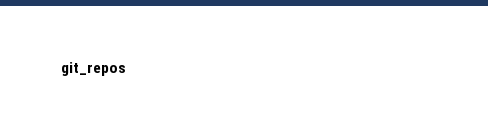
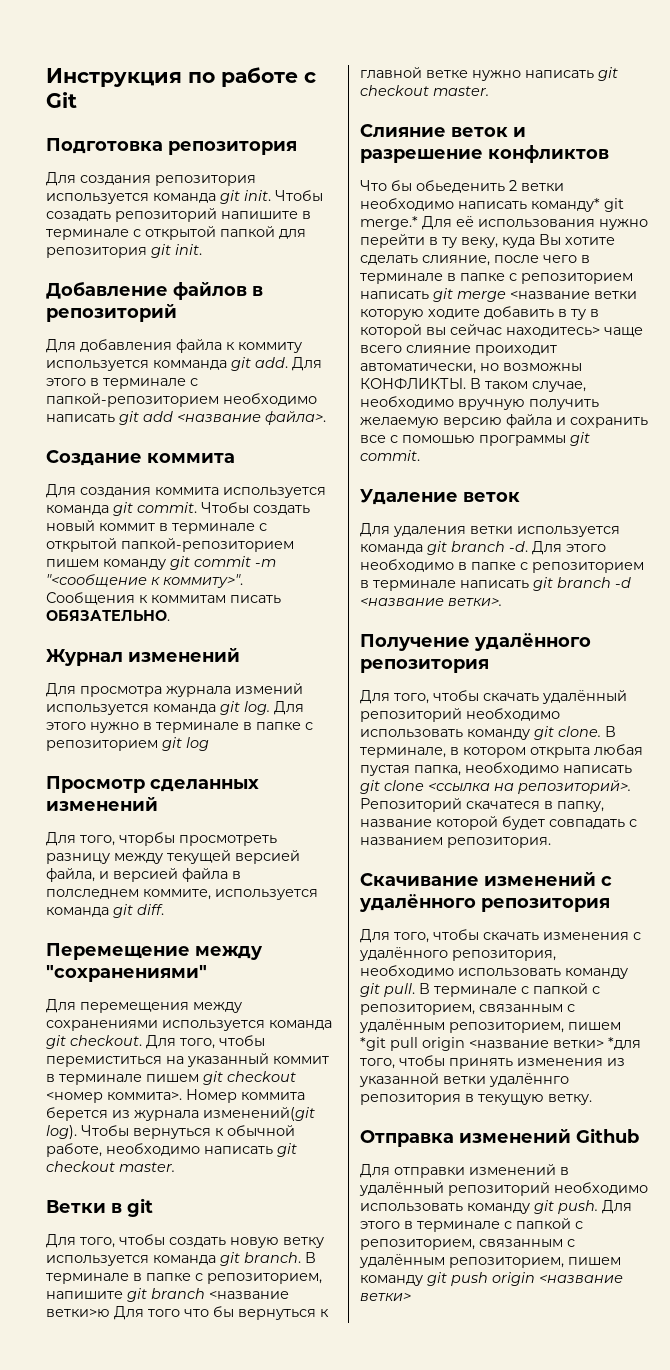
- git_repos
+ Инструкция по работе с Git
+ Подготовка репозитория
+ Для создания репозитория используется команда git init. Чтобы созадать репозиторий напишите в терминале с открытой папкой для репозитория git init.
+ Добавление файлов в репозиторий
+ Для добавления файла к коммиту используется комманда git add. Для этого в терминале с папкой-репозиторием необходимо написать git add <название файла>.
+ Создание коммита
+ Для создания коммита используется команда git commit. Чтобы создать новый коммит в терминале с открытой папкой-репозиторием пишем команду git commit -m "<сообщение к коммиту>". Сообщения к коммитам писать ОБЯЗАТЕЛЬНО.
+ Журнал изменений
+ Для просмотра журнала измений используется команда git log. Для этого нужно в терминале в папке с репозиторием git log
+ Просмотр сделанных изменений
+ Для того, чторбы просмотреть разницу между текущей версией файла, и версией файла в полследнем коммите, используется команда git diff.
+ Перемещение между "сохранениями"
+ Для перемещения между сохранениями используется команда git checkout. Для того, чтобы перемиститься на указанный коммит в терминале пишем git checkout <номер коммита>. Номер коммита берется из журнала изменений(git log). Чтобы вернуться к обычной работе, необходимо написать git checkout master.
+ Ветки в git
+ Для того, чтобы создать новую ветку используется команда git branch. В терминале в папке с репозиторием, напишите git branch <название ветки>ю Для того что бы вернуться к главной ветке нужно написать git checkout master.
+ Слияние веток и разрешение конфликтов
+ Что бы обьеденить 2 ветки необходимо написать команду* git merge.* Для её использования нужно перейти в ту веку, куда Вы хотите сделать слияние, после чего в терминале в папке с репозиторием написать git merge <название ветки которую ходите добавить в ту в которой вы сейчас находитесь> чаще всего слияние проиходит автоматически, но возможны КОНФЛИКТЫ. В таком случае, необходимо вручную получить желаемую версию файла и сохранить все с помошью программы git commit.
+ Удаление веток
+ Для удаления ветки используется команда git branch -d. Для этого необходимо в папке с репозиторием в терминале написать git branch -d <название ветки>.
+ Получение удалённого репозитория
+ Для того, чтобы скачать удалённый репозиторий необходимо использовать команду git clone. В терминале, в котором открыта любая пустая папка, необходимо написать git clone <ссылка на репозиторий>. Репозиторий скачатеся в папку, название которой будет совпадать с названием репозитория.
+ Скачивание изменений с удалённого репозитория
+ Для того, чтобы скачать изменения с удалённого репозитория, необходимо использовать команду git pull. В терминале с папкой с репозиторием, связанным с удалённым репозиторием, пишем *git pull origin <название ветки> *для того, чтобы принять изменения из указанной ветки удалённго репозитория в текущую ветку.
+ Отправка изменений Github
+ Для отправки изменений в удалённый репозиторий необходимо использовать команду git push. Для этого в терминале с папкой с репозиторием, связанным с удалённым репозиторием, пишем команду git push origin <название ветки>

